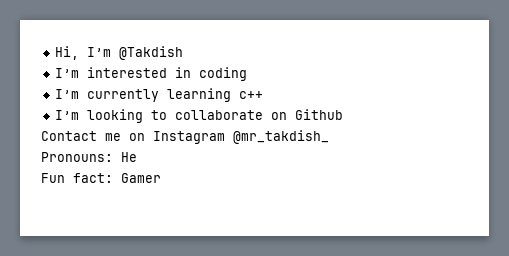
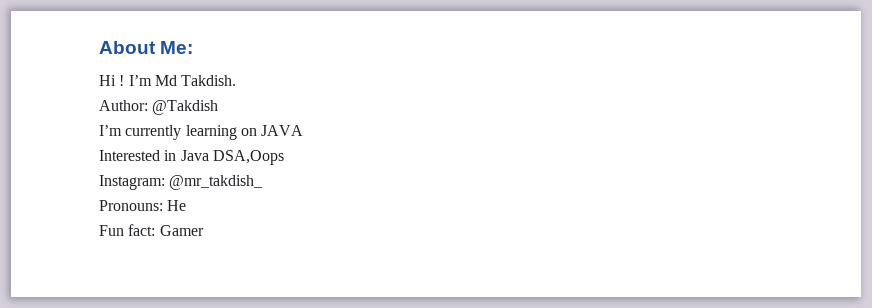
- Hi, I’m @Takdish
- I’m interested in coding
- I’m currently learning c++
- I’m looking to collaborate on Github
- Contact me on Instagram @mr_takdish_
+ About Me:
+ Hi ! I’m Md Takdish.
+ Author: @Takdish
+ I’m currently learning on JAVA
+ Interested in Java DSA,Oops
+ Instagram: @mr_takdish_

